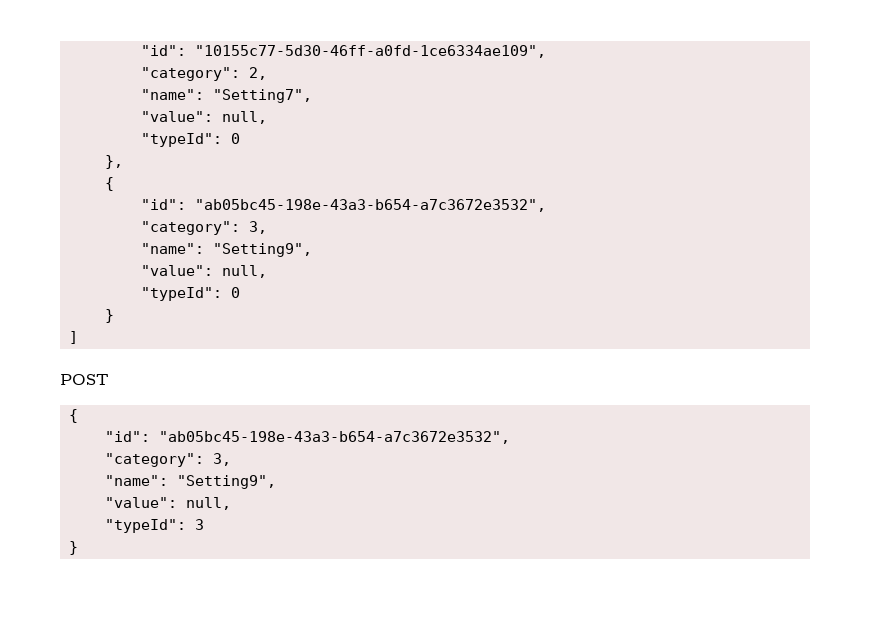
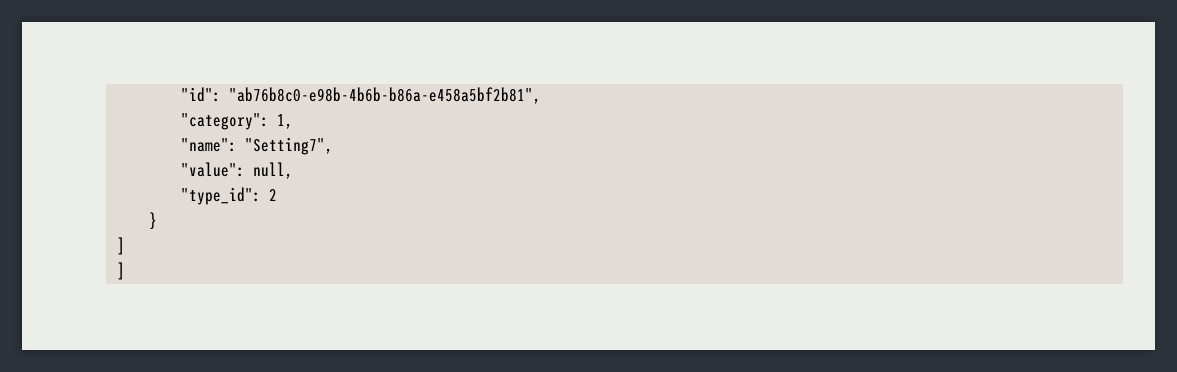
- "id": "10155c77-5d30-46ff-a0fd-1ce6334ae109",
- "category": 2,
+ "id": "ab76b8c0-e98b-4b6b-b86a-e458a5bf2b81",
+ "category": 1,
  "name": "Setting7",
  "value": null,
- "typeId": 0
- },
- {
- "id": "ab05bc45-198e-43a3-b654-a7c3672e3532",
- "category": 3,
- "name": "Setting9",
- "value": null,
- "typeId": 0
+ "type_id": 2
  }
  ]
- POST
- {
- "id": "ab05bc45-198e-43a3-b654-a7c3672e3532",
- "category": 3,
- "name": "Setting9",
- "value": null,
- "typeId": 3
- }
+ ]

